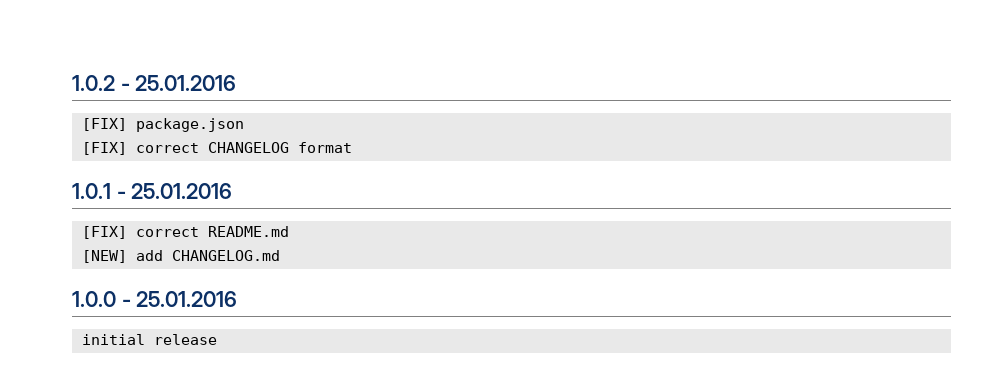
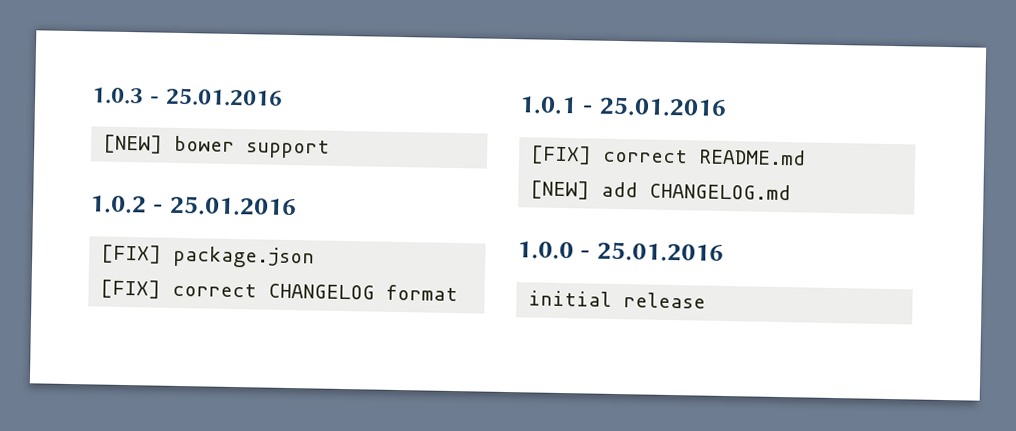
+ 1.0.3 - 25.01.2016
+ [NEW] bower support

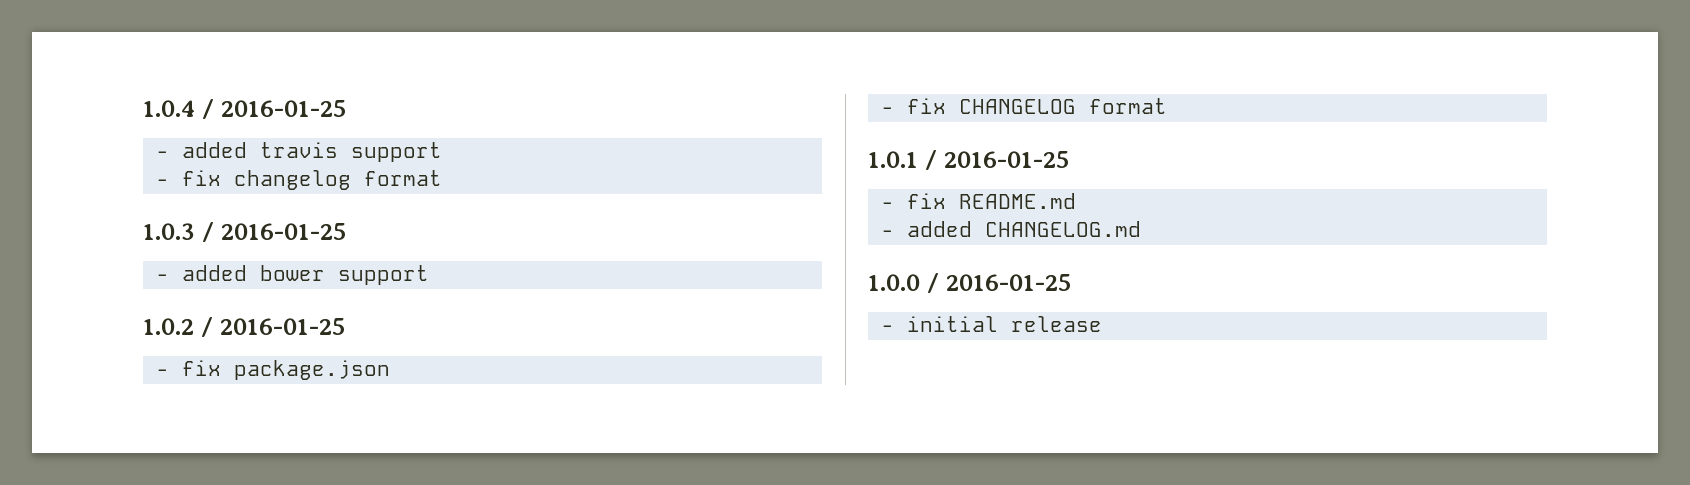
- 1.0.3 - 25.01.2016
- [NEW] bower support
+ 1.0.4 / 2016-01-25
+ - added travis support
+ - fix changelog format
+ 1.0.3 / 2016-01-25
+ - added bower support
- 1.0.2 - 25.01.2016
- [FIX] package.json
+ 1.0.2 / 2016-01-25
+ - fix package.json
- [FIX] correct CHANGELOG format
+ - fix CHANGELOG format
- 1.0.1 - 25.01.2016
- [FIX] correct README.md
+ 1.0.1 / 2016-01-25
+ - fix README.md
- [NEW] add CHANGELOG.md
+ - added CHANGELOG.md
- 1.0.0 - 25.01.2016
- initial release
+ 1.0.0 / 2016-01-25
+ - initial release

